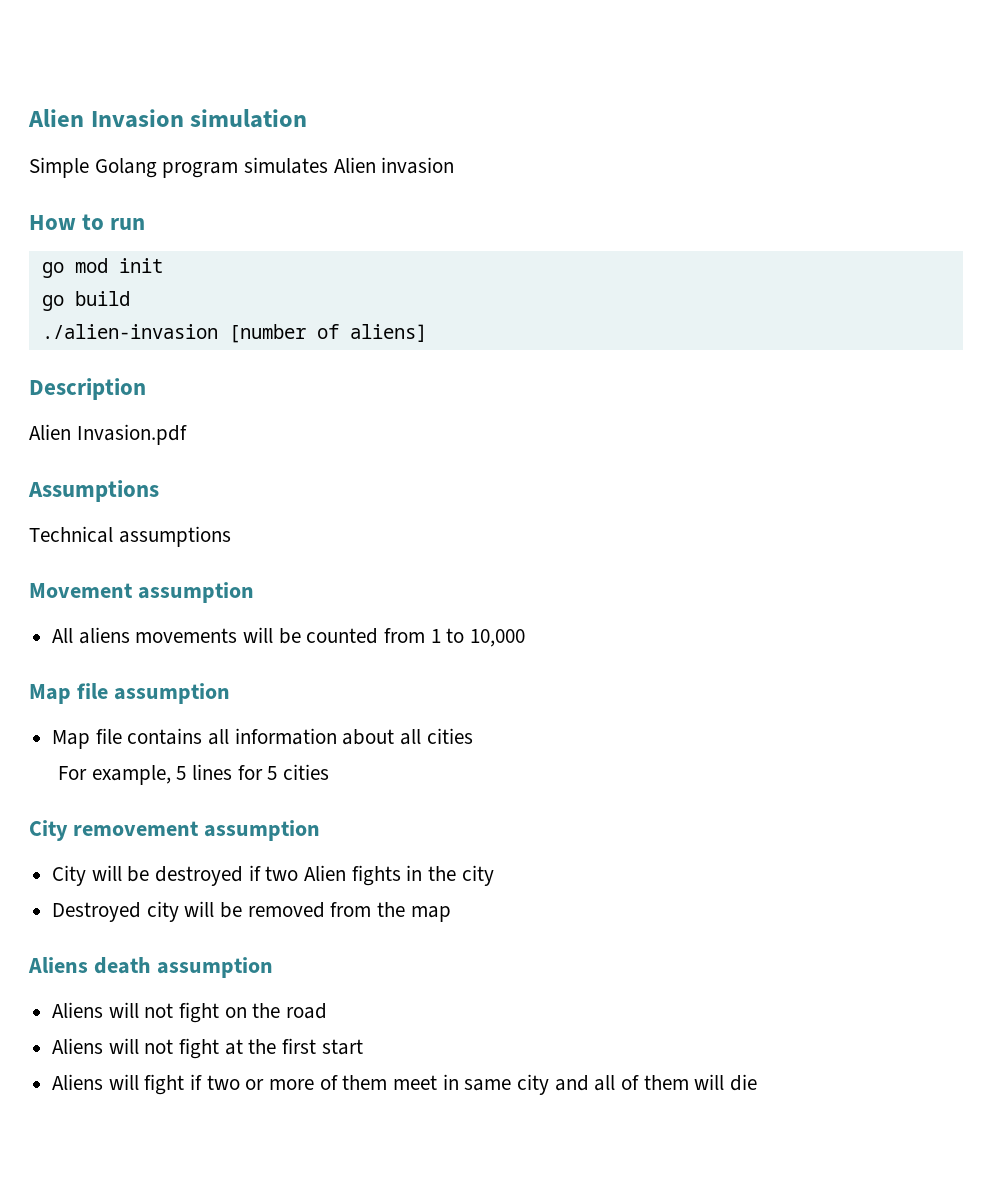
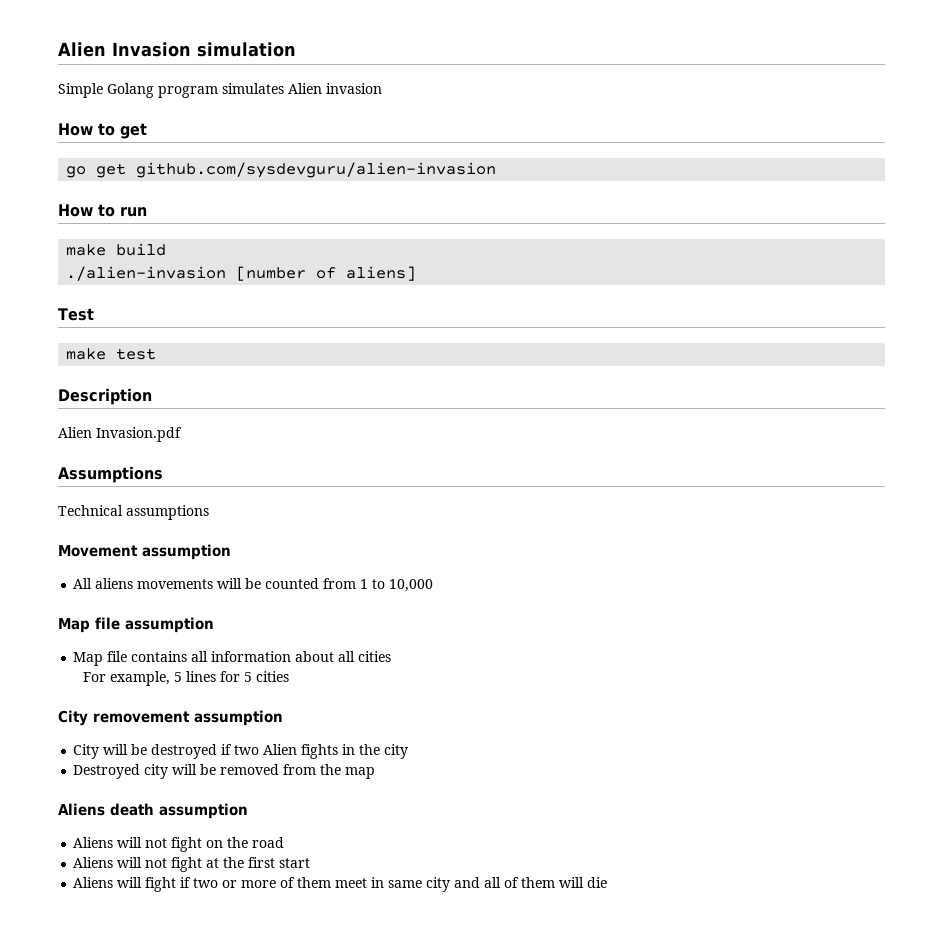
+ How to get
+ go get github.com/sysdevguru/alien-invasion
- go mod init
- go build
+ make build
+ Test
+ make test

